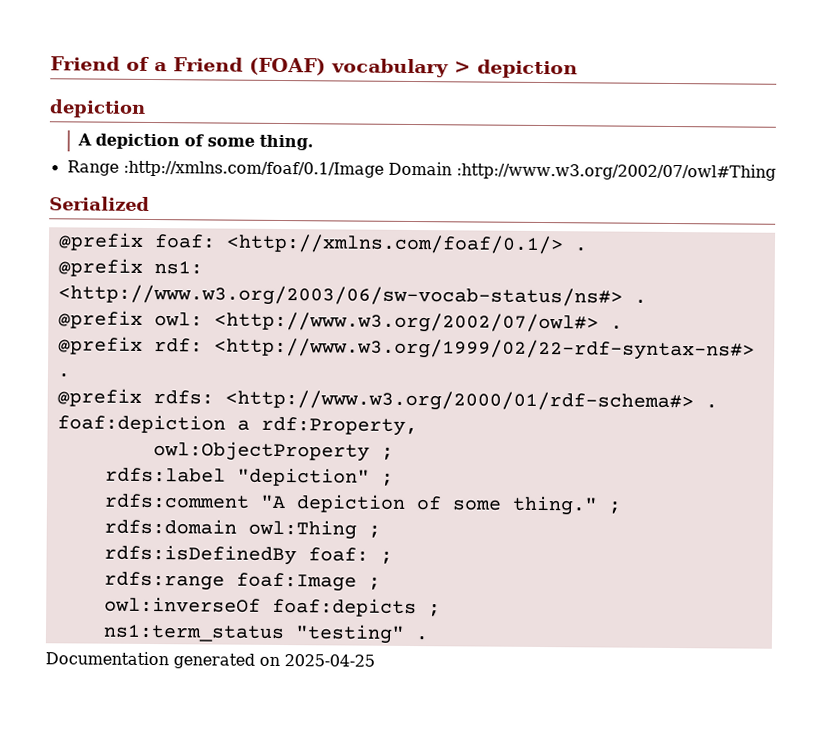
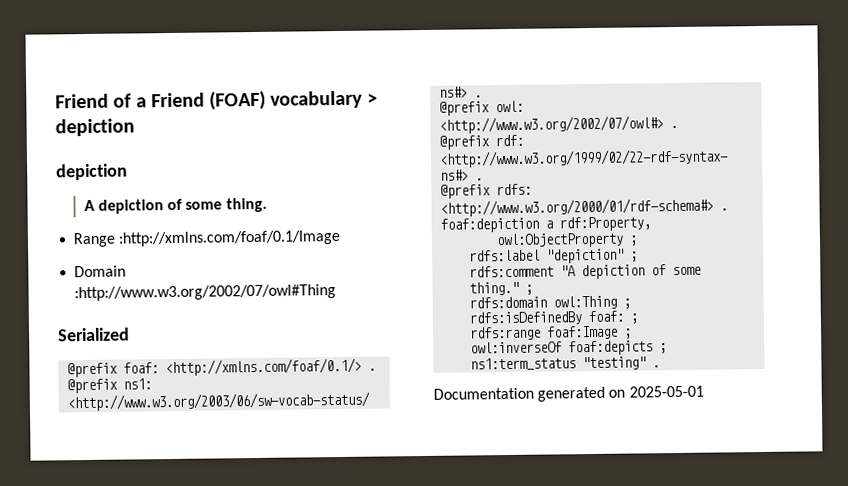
- Range :http://xmlns.com/foaf/0.1/Image Domain :http://www.w3.org/2002/07/owl#Thing
+ Range :http://xmlns.com/foaf/0.1/Image
+ Domain :http://www.w3.org/2002/07/owl#Thing
- Documentation generated on 2025-04-25
+ Documentation generated on 2025-05-01

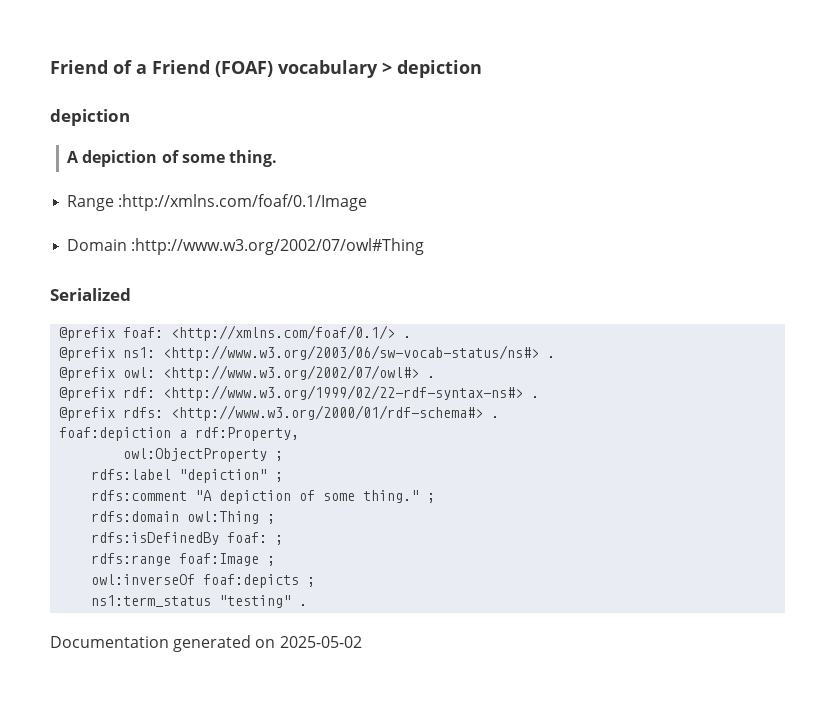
- Documentation generated on 2025-05-01
+ Documentation generated on 2025-05-02

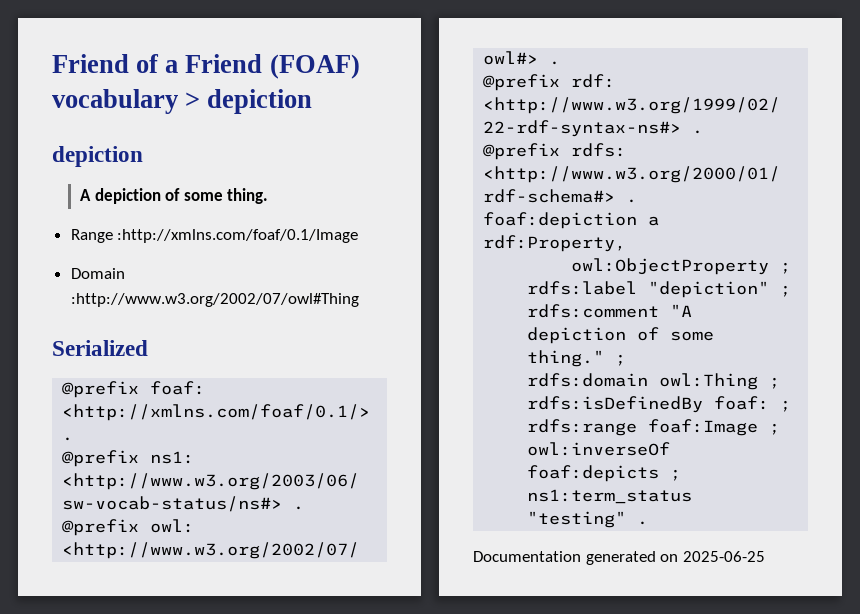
- Documentation generated on 2025-05-02
+ Documentation generated on 2025-06-25

